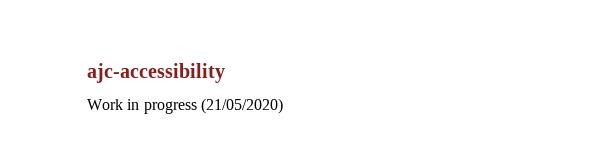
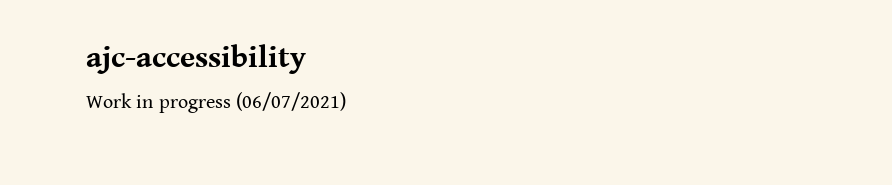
- Work in progress (21/05/2020)
+ Work in progress (06/07/2021)

